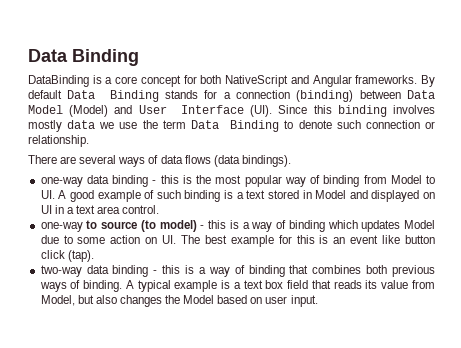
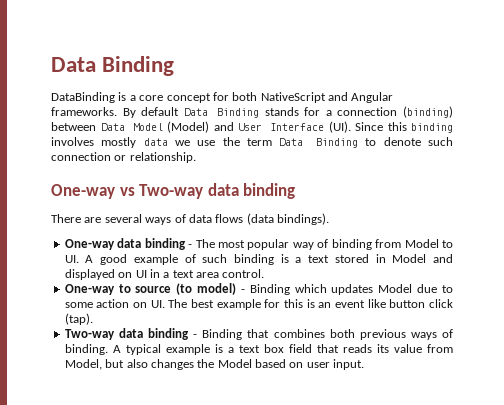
+ One-way vs Two-way data binding
- one-way data binding - this is the most popular way of binding from Model to UI. A good example of such binding is a text stored in Model and displayed on UI in a text area control.
+ One-way data binding - The most popular way of binding from Model to UI. A good example of such binding is a text stored in Model and displayed on UI in a text area control.
- one-way to source (to model) - this is a way of binding which updates Model due to some action on UI. The best example for this is an event like button click (tap).
+ One-way to source (to model) - Binding which updates Model due to some action on UI. The best example for this is an event like button click (tap).
- two-way data binding - this is a way of binding that combines both previous ways of binding.
+ Two-way data binding - Binding that combines both previous ways of binding.

